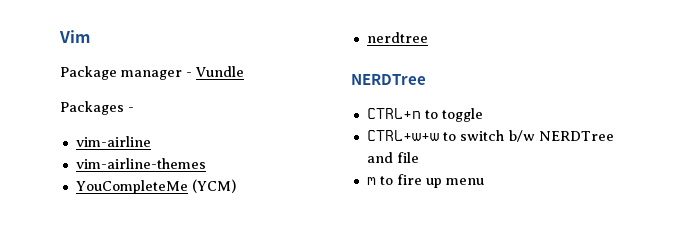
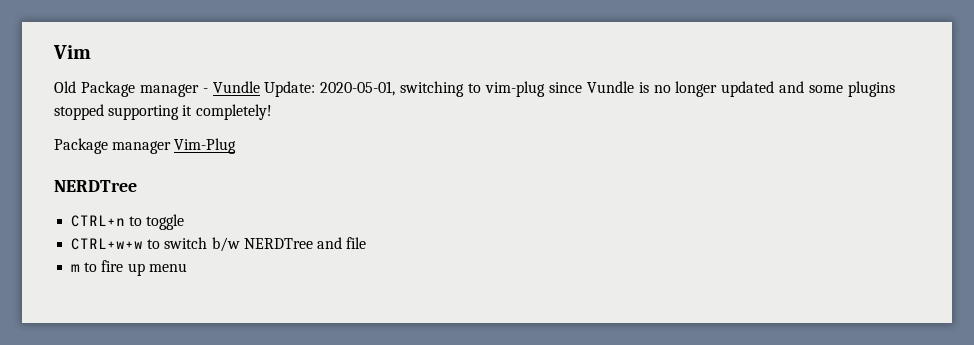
- Package manager - Vundle
- Packages -
- vim-airline
- vim-airline-themes
- YouCompleteMe (YCM)
- nerdtree
+ Old Package manager - Vundle Update: 2020-05-01, switching to vim-plug since Vundle is no longer updated and some plugins stopped supporting it completely!
+ Package manager Vim-Plug

